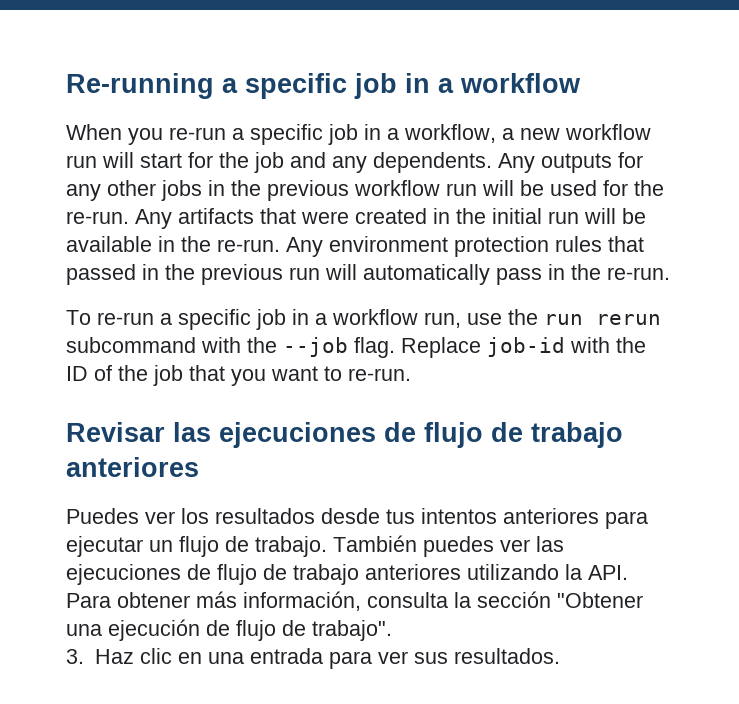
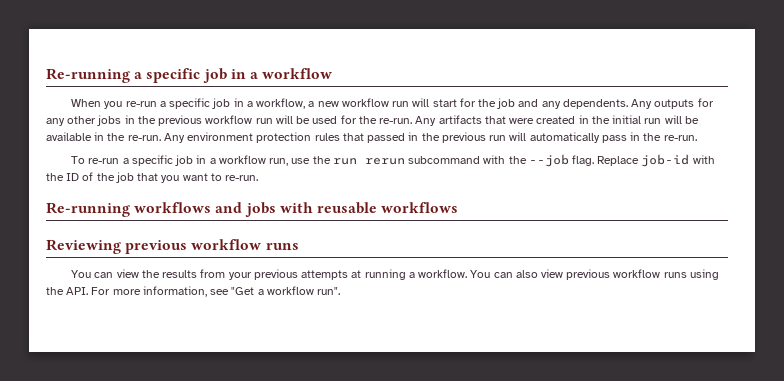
- Revisar las ejecuciones de flujo de trabajo anteriores
- Puedes ver los resultados desde tus intentos anteriores para ejecutar un flujo de trabajo. También puedes ver las ejecuciones de flujo de trabajo anteriores utilizando la API. Para obtener más información, consulta la sección "Obtener una ejecución de flujo de trabajo".
- 3. Haz clic en una entrada para ver sus resultados.
+ Re-running workflows and jobs with reusable workflows
+ Reviewing previous workflow runs
+ You can view the results from your previous attempts at running a workflow. You can also view previous workflow runs using the API. For more information, see "Get a workflow run".

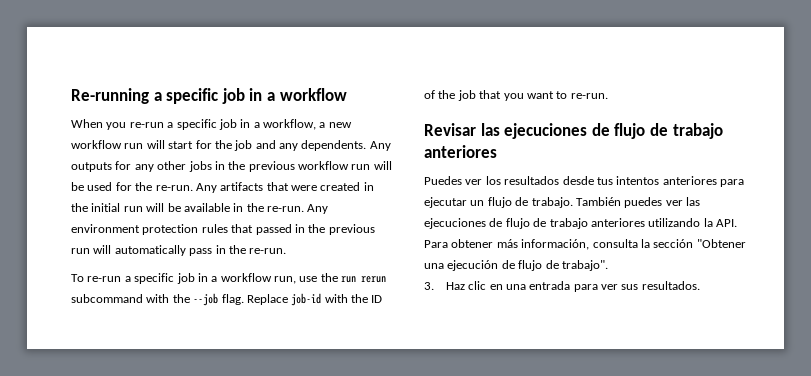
- Re-running workflows and jobs with reusable workflows
- Reviewing previous workflow runs
- You can view the results from your previous attempts at running a workflow. You can also view previous workflow runs using the API. For more information, see "Get a workflow run".
+ Revisar las ejecuciones de flujo de trabajo anteriores
+ Puedes ver los resultados desde tus intentos anteriores para ejecutar un flujo de trabajo. También puedes ver las ejecuciones de flujo de trabajo anteriores utilizando la API. Para obtener más información, consulta la sección "Obtener una ejecución de flujo de trabajo".
+ 3. Haz clic en una entrada para ver sus resultados.

